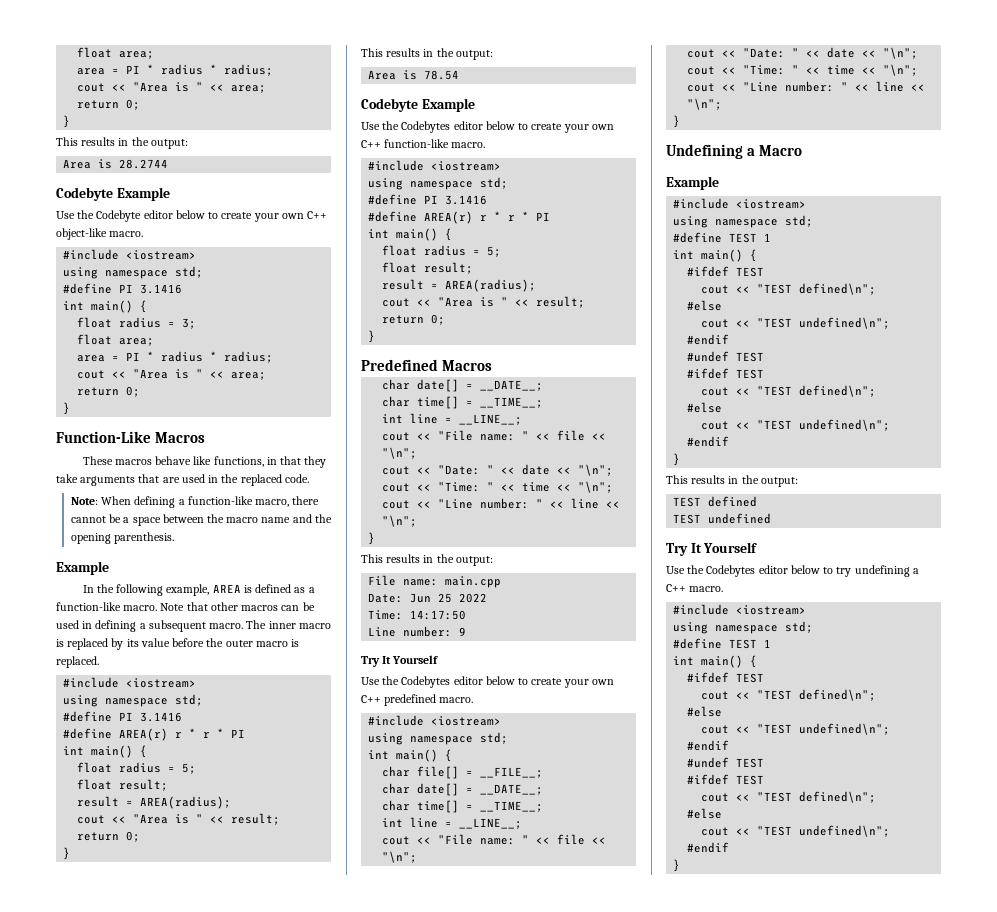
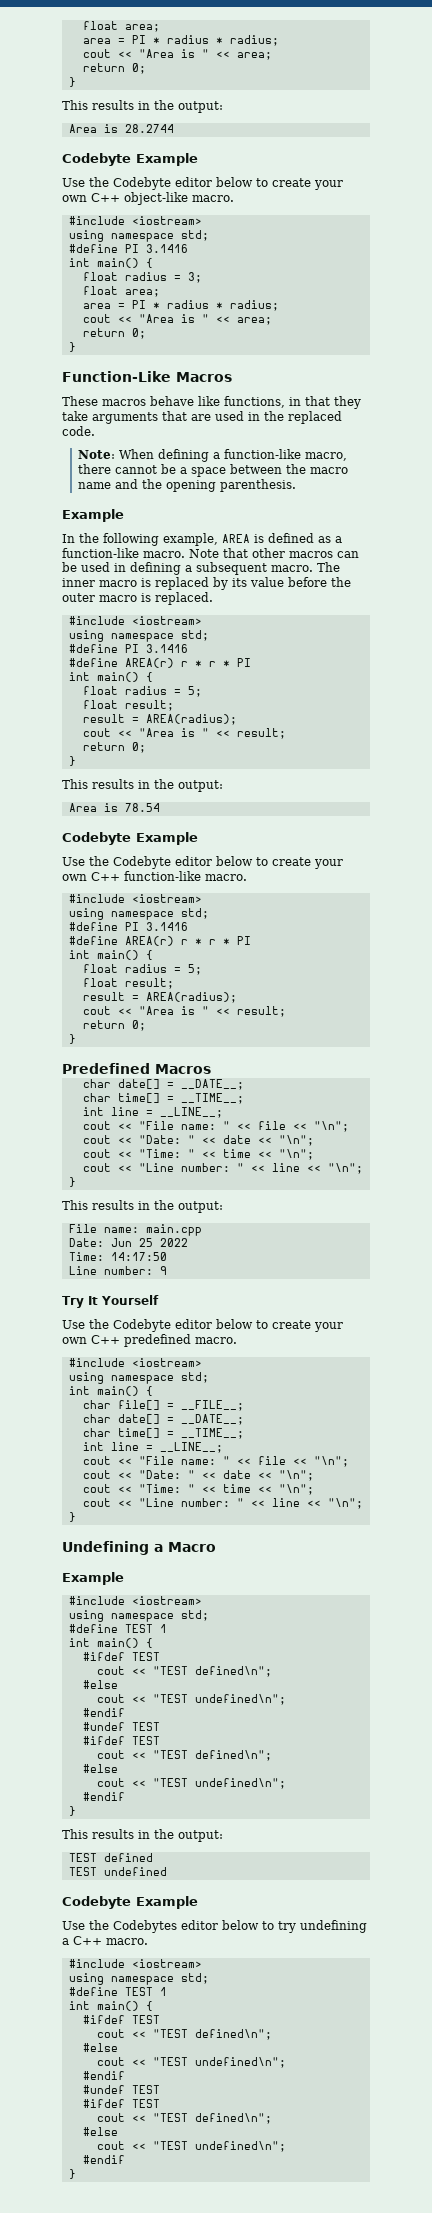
- Use the Codebytes editor below to create your own C++ function-like macro.
+ Use the Codebyte editor below to create your own C++ function-like macro.
- Use the Codebytes editor below to create your own C++ predefined macro.
+ Use the Codebyte editor below to create your own C++ predefined macro.
  TEST undefined
- Try It Yourself
+ Codebyte Example

